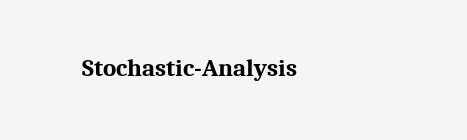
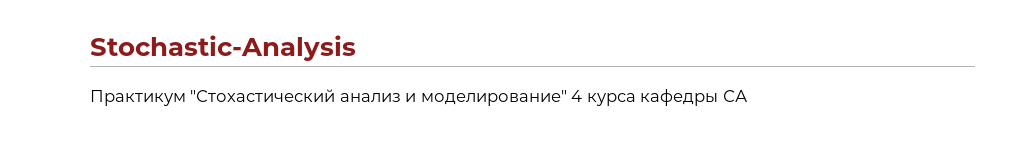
+ Практикум "Стохастический анализ и моделирование" 4 курса кафедры СА

